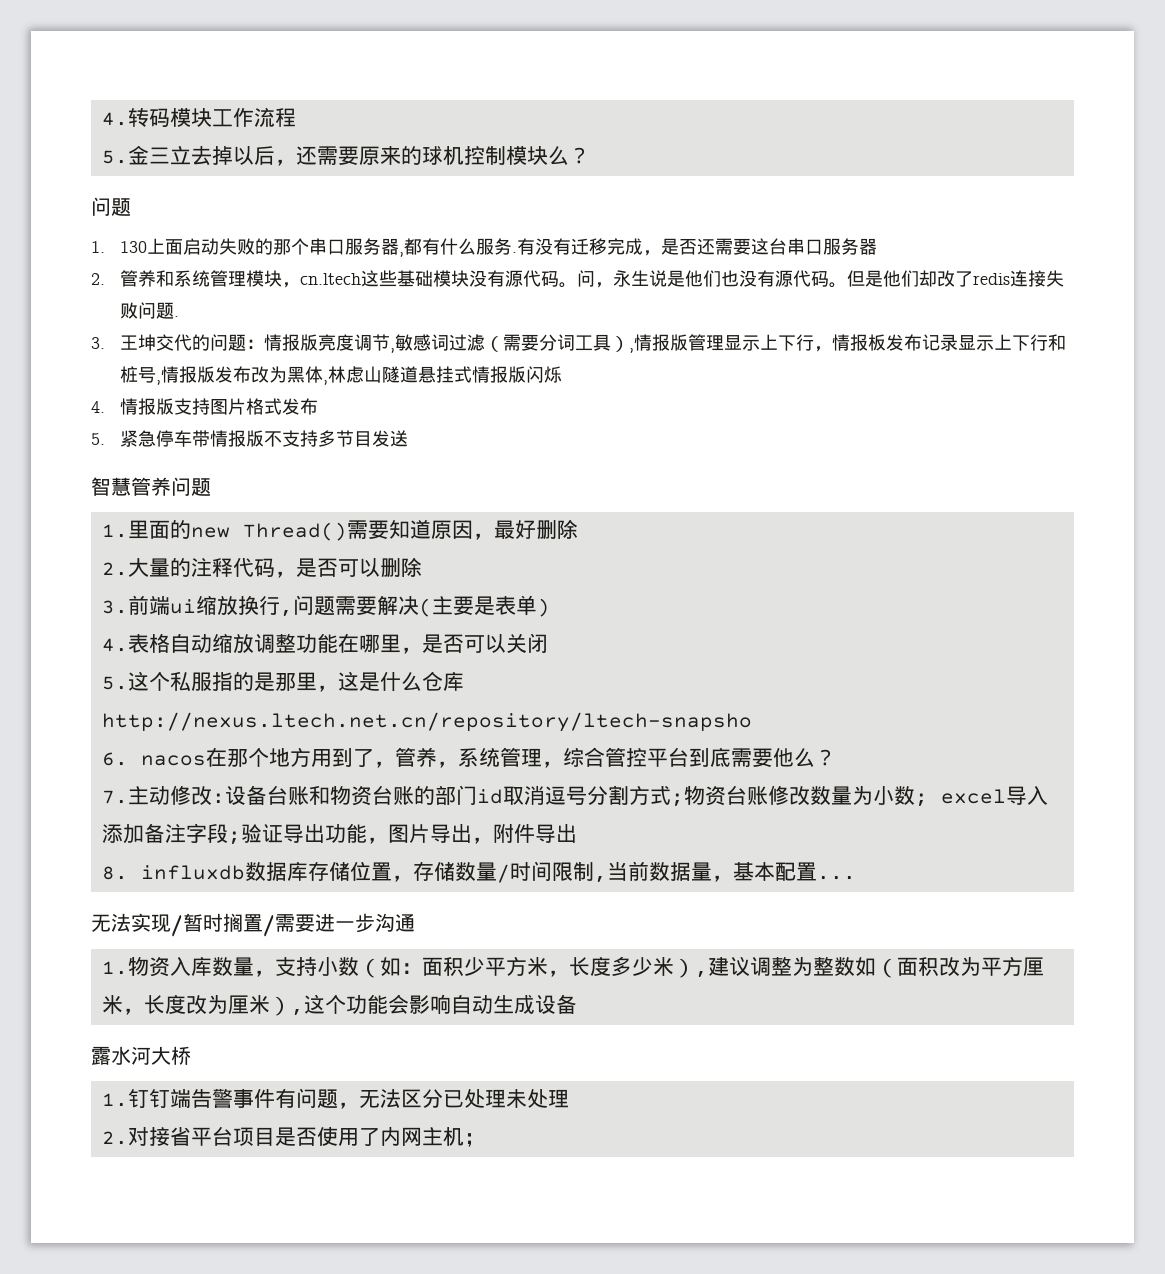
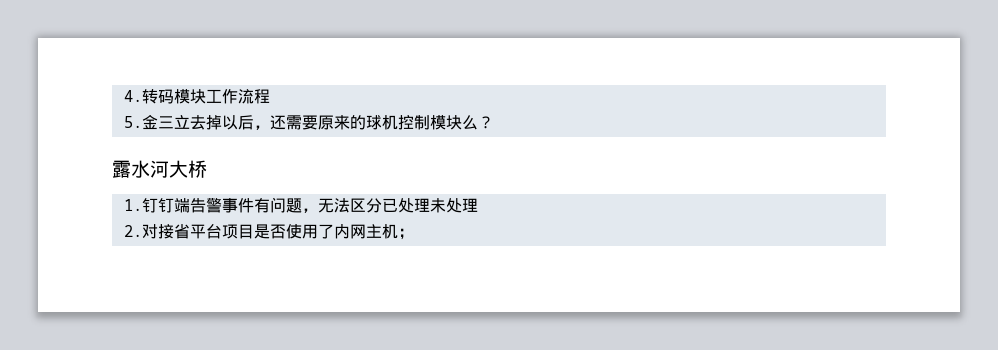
  5.金三立去掉以后，还需要原来的球机控制模块么？
- 问题
- 1. 130上面启动失败的那个串口服务器,都有什么服务.有没有迁移完成，是否还需要这台串口服务器
- 2.管养和系统管理模块，cn.ltech这些基础模块没有源代码。问，永生说是他们也没有源代码。但是他们却改了redis连接失败问题.
- 3.王坤交代的问题：情报版亮度调节,敏感词过滤（需要分词工具）,情报版管理显示上下行，情报板发布记录显示上下行和桩号,情报版发布改为黑体,林虑山隧道悬挂式情报版闪烁
- 4.情报版支持图片格式发布
- 5.紧急停车带情报版不支持多节目发送
- 智慧管养问题
- 1.里面的new Thread()需要知道原因，最好删除
- 2.大量的注释代码，是否可以删除
- 3.前端ui缩放换行,问题需要解决(主要是表单)
- 4.表格自动缩放调整功能在哪里，是否可以关闭
- 5.这个私服指的是那里，这是什么仓库http://nexus.ltech.net.cn/repository/ltech-snapsho
- 6. nacos在那个地方用到了，管养，系统管理，综合管控平台到底需要他么？
- 7.主动修改:设备台账和物资台账的部门id取消逗号分割方式;物资台账修改数量为小数; excel导入添加备注字段;验证导出功能，图片导出，附件导出
- 8. influxdb数据库存储位置，存储数量/时间限制,当前数据量，基本配置...
- 无法实现/暂时搁置/需要进一步沟通
- 1.物资入库数量，支持小数（如：面积少平方米，长度多少米）,建议调整为整数如（面积改为平方厘米，长度改为厘米）,这个功能会影响自动生成设备

